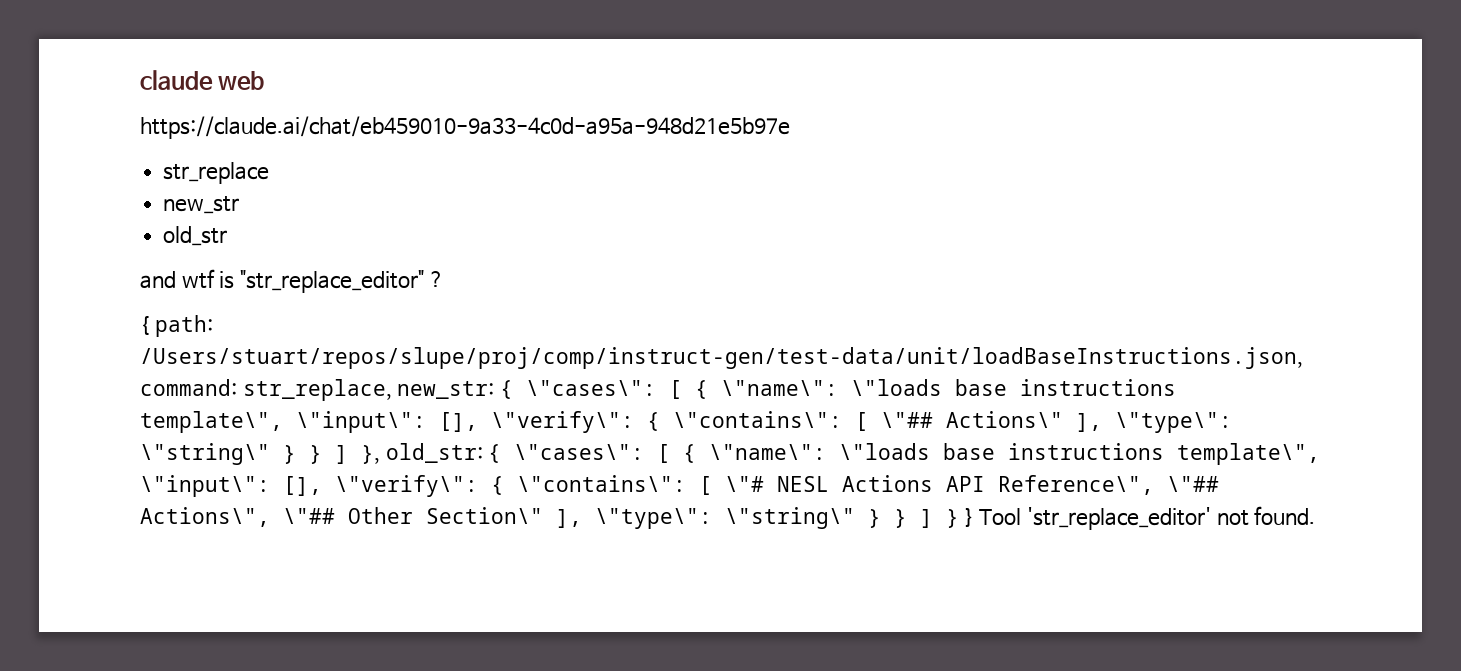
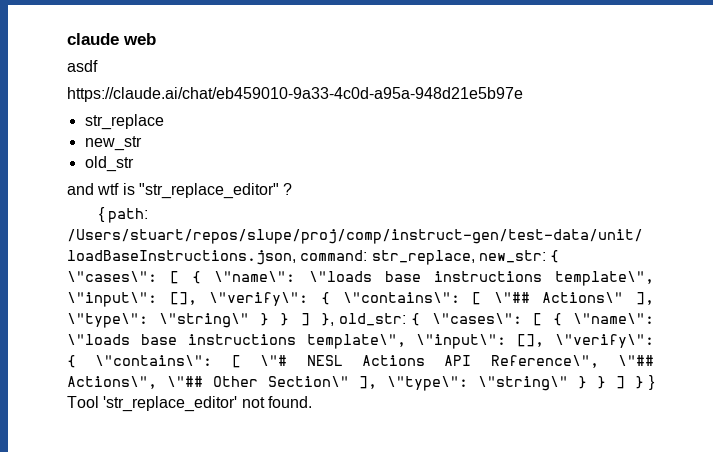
+ asdf

